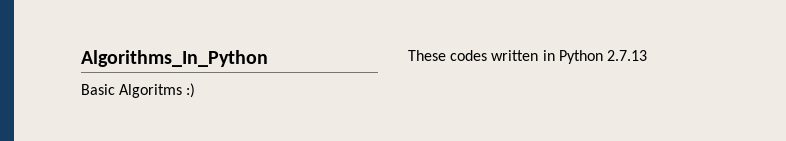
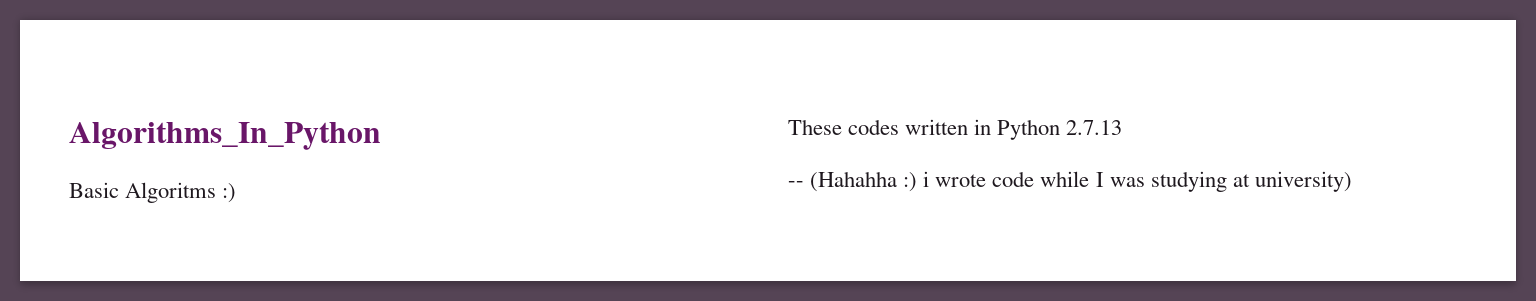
+ -- (Hahahha :) i wrote code while I was studying at university)

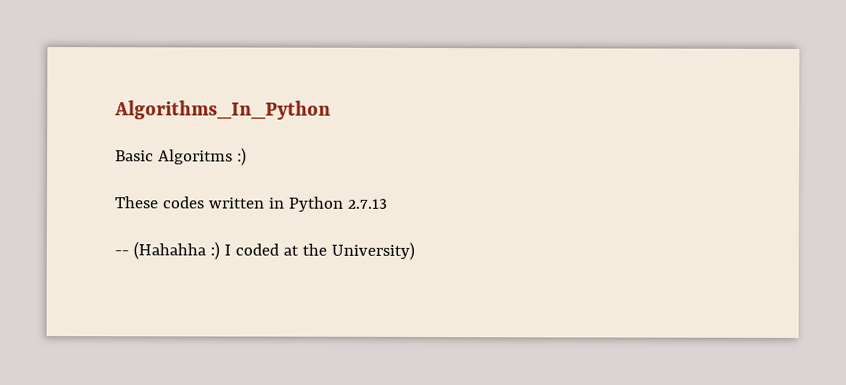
- -- (Hahahha :) i wrote code while I was studying at university)
+ -- (Hahahha :) I coded at the University)

